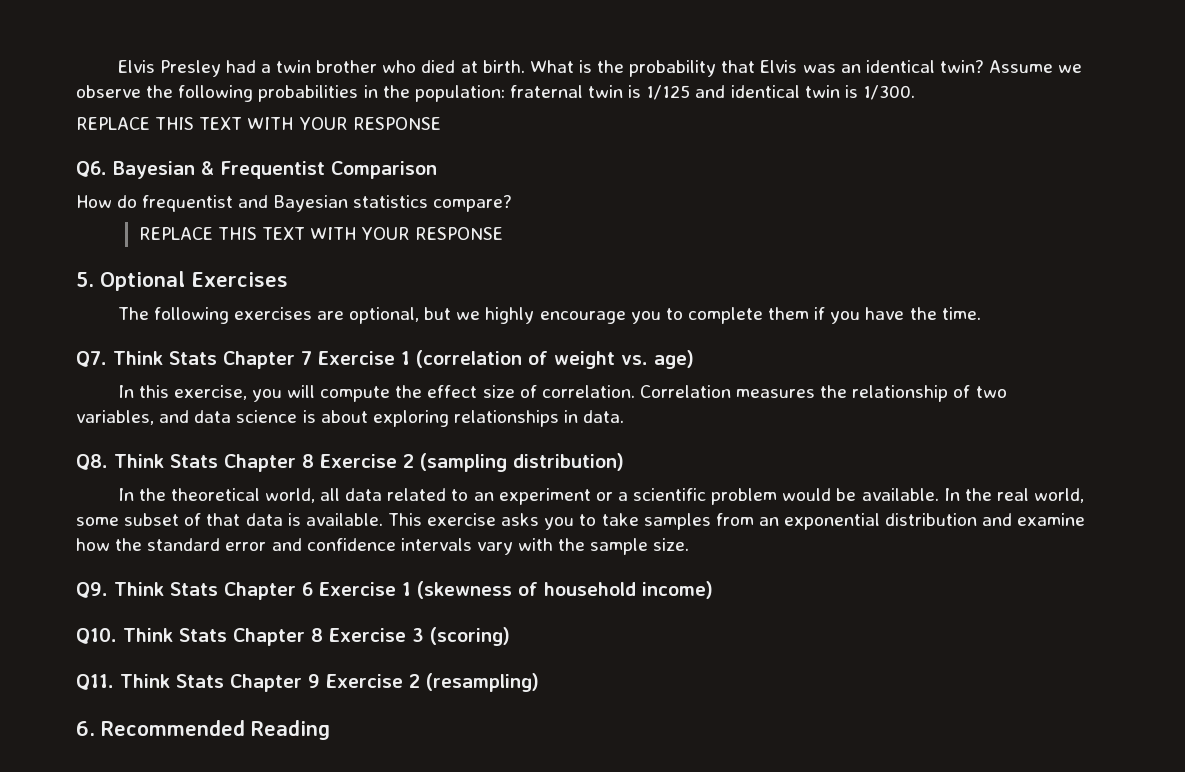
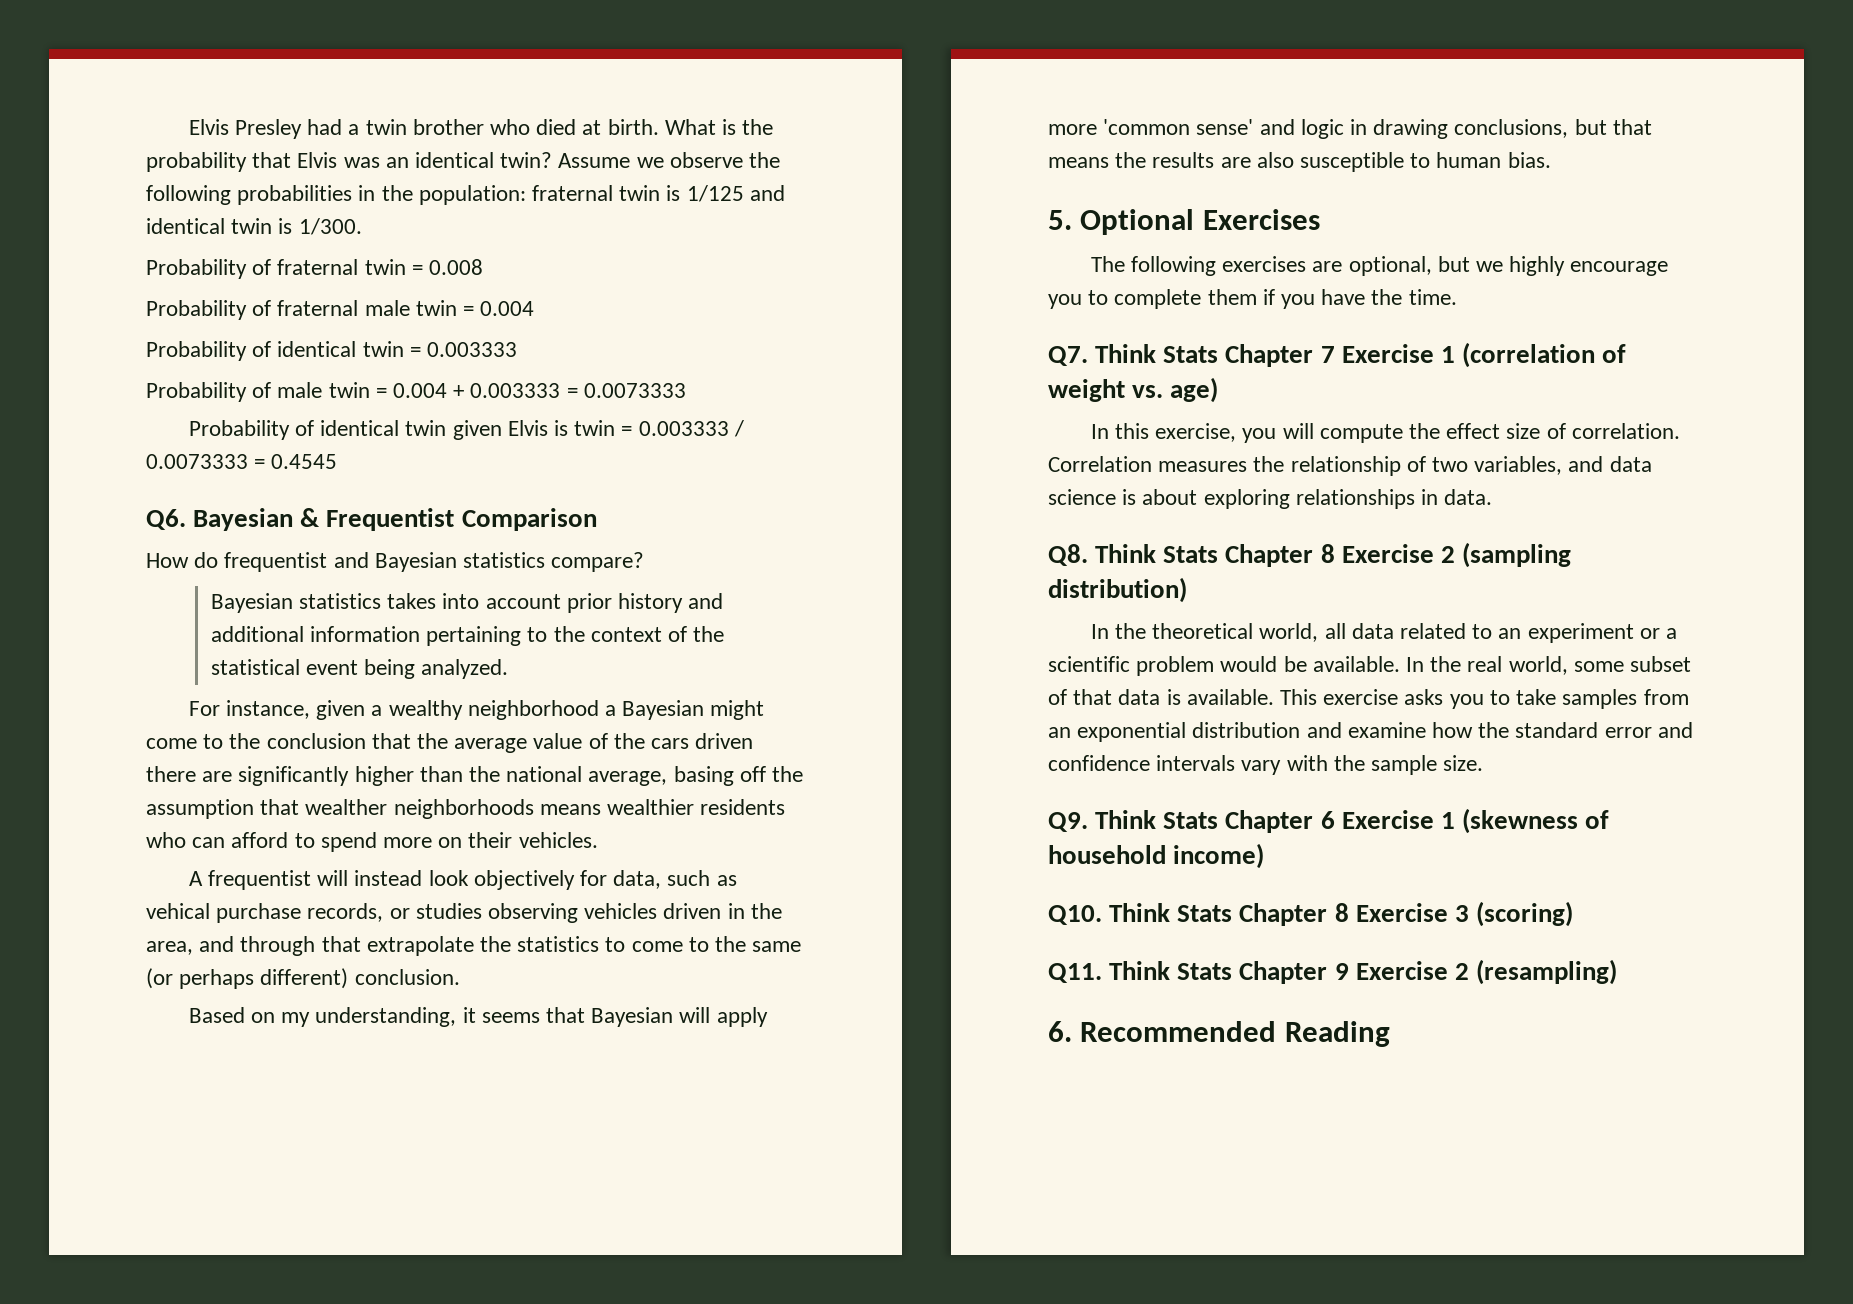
  Assume we observe the following probabilities in the population: fraternal twin is 1/125 and identical twin is 1/300.
- REPLACE THIS TEXT WITH YOUR RESPONSE
+ Probability of fraternal twin = 0.008
+ Probability of fraternal male twin = 0.004
+ Probability of identical twin = 0.003333
+ Probability of male twin = 0.004 + 0.003333 = 0.0073333
+ Probability of identical twin given Elvis is twin = 0.003333 / 0.0073333 = 0.4545
  How do frequentist and Bayesian statistics compare?
- REPLACE THIS TEXT WITH YOUR RESPONSE
+ Bayesian statistics takes into account prior history and additional information pertaining to the context of the statistical event being analyzed.
+ For instance, given a wealthy neighborhood a Bayesian might come to the conclusion that the average value of the cars driven there are significantly higher than the national average, basing off the assumption that wealther neighborhoods means wealthier residents who can afford to spend more on their vehicles.
+ A frequentist will instead look objectively for data, such as vehical purchase records, or studies observing vehicles driven in the area, and through that extrapolate the statistics to come to the same (or perhaps different) conclusion.
+ Based on my understanding, it seems that Bayesian will apply more 'common sense' and logic in drawing conclusions, but that means the results are also susceptible to human bias.

